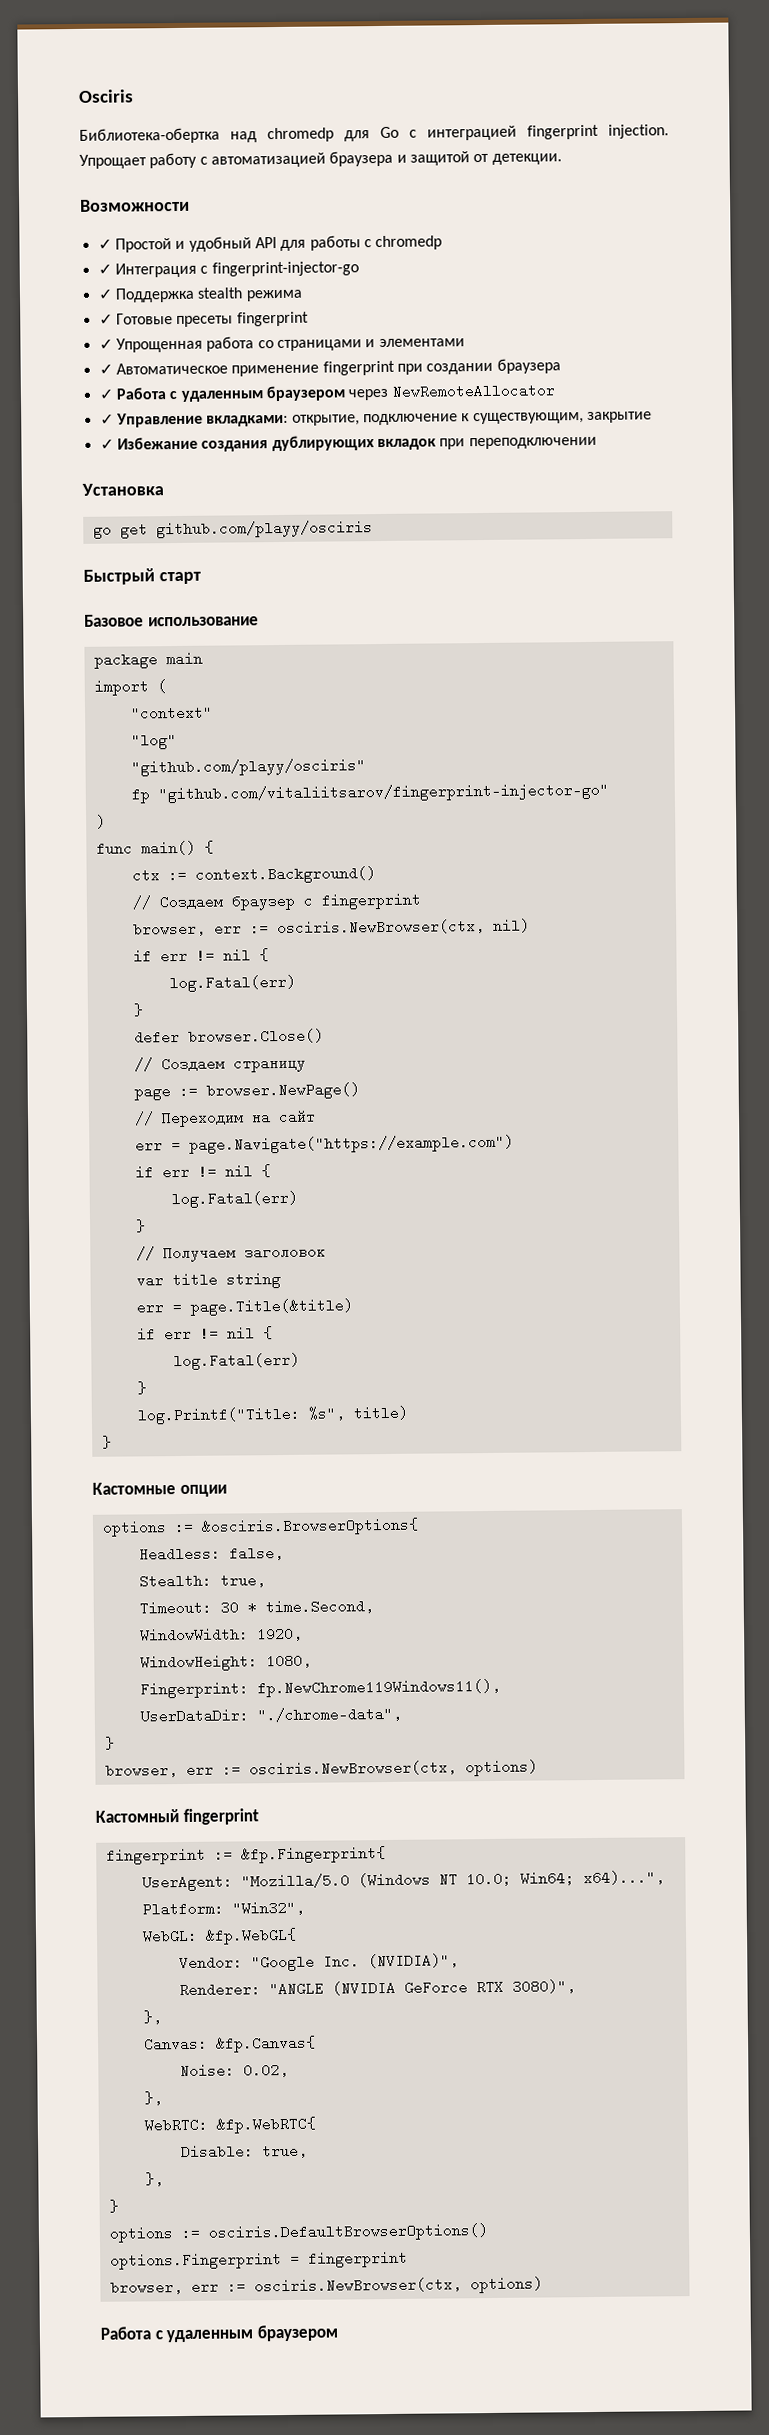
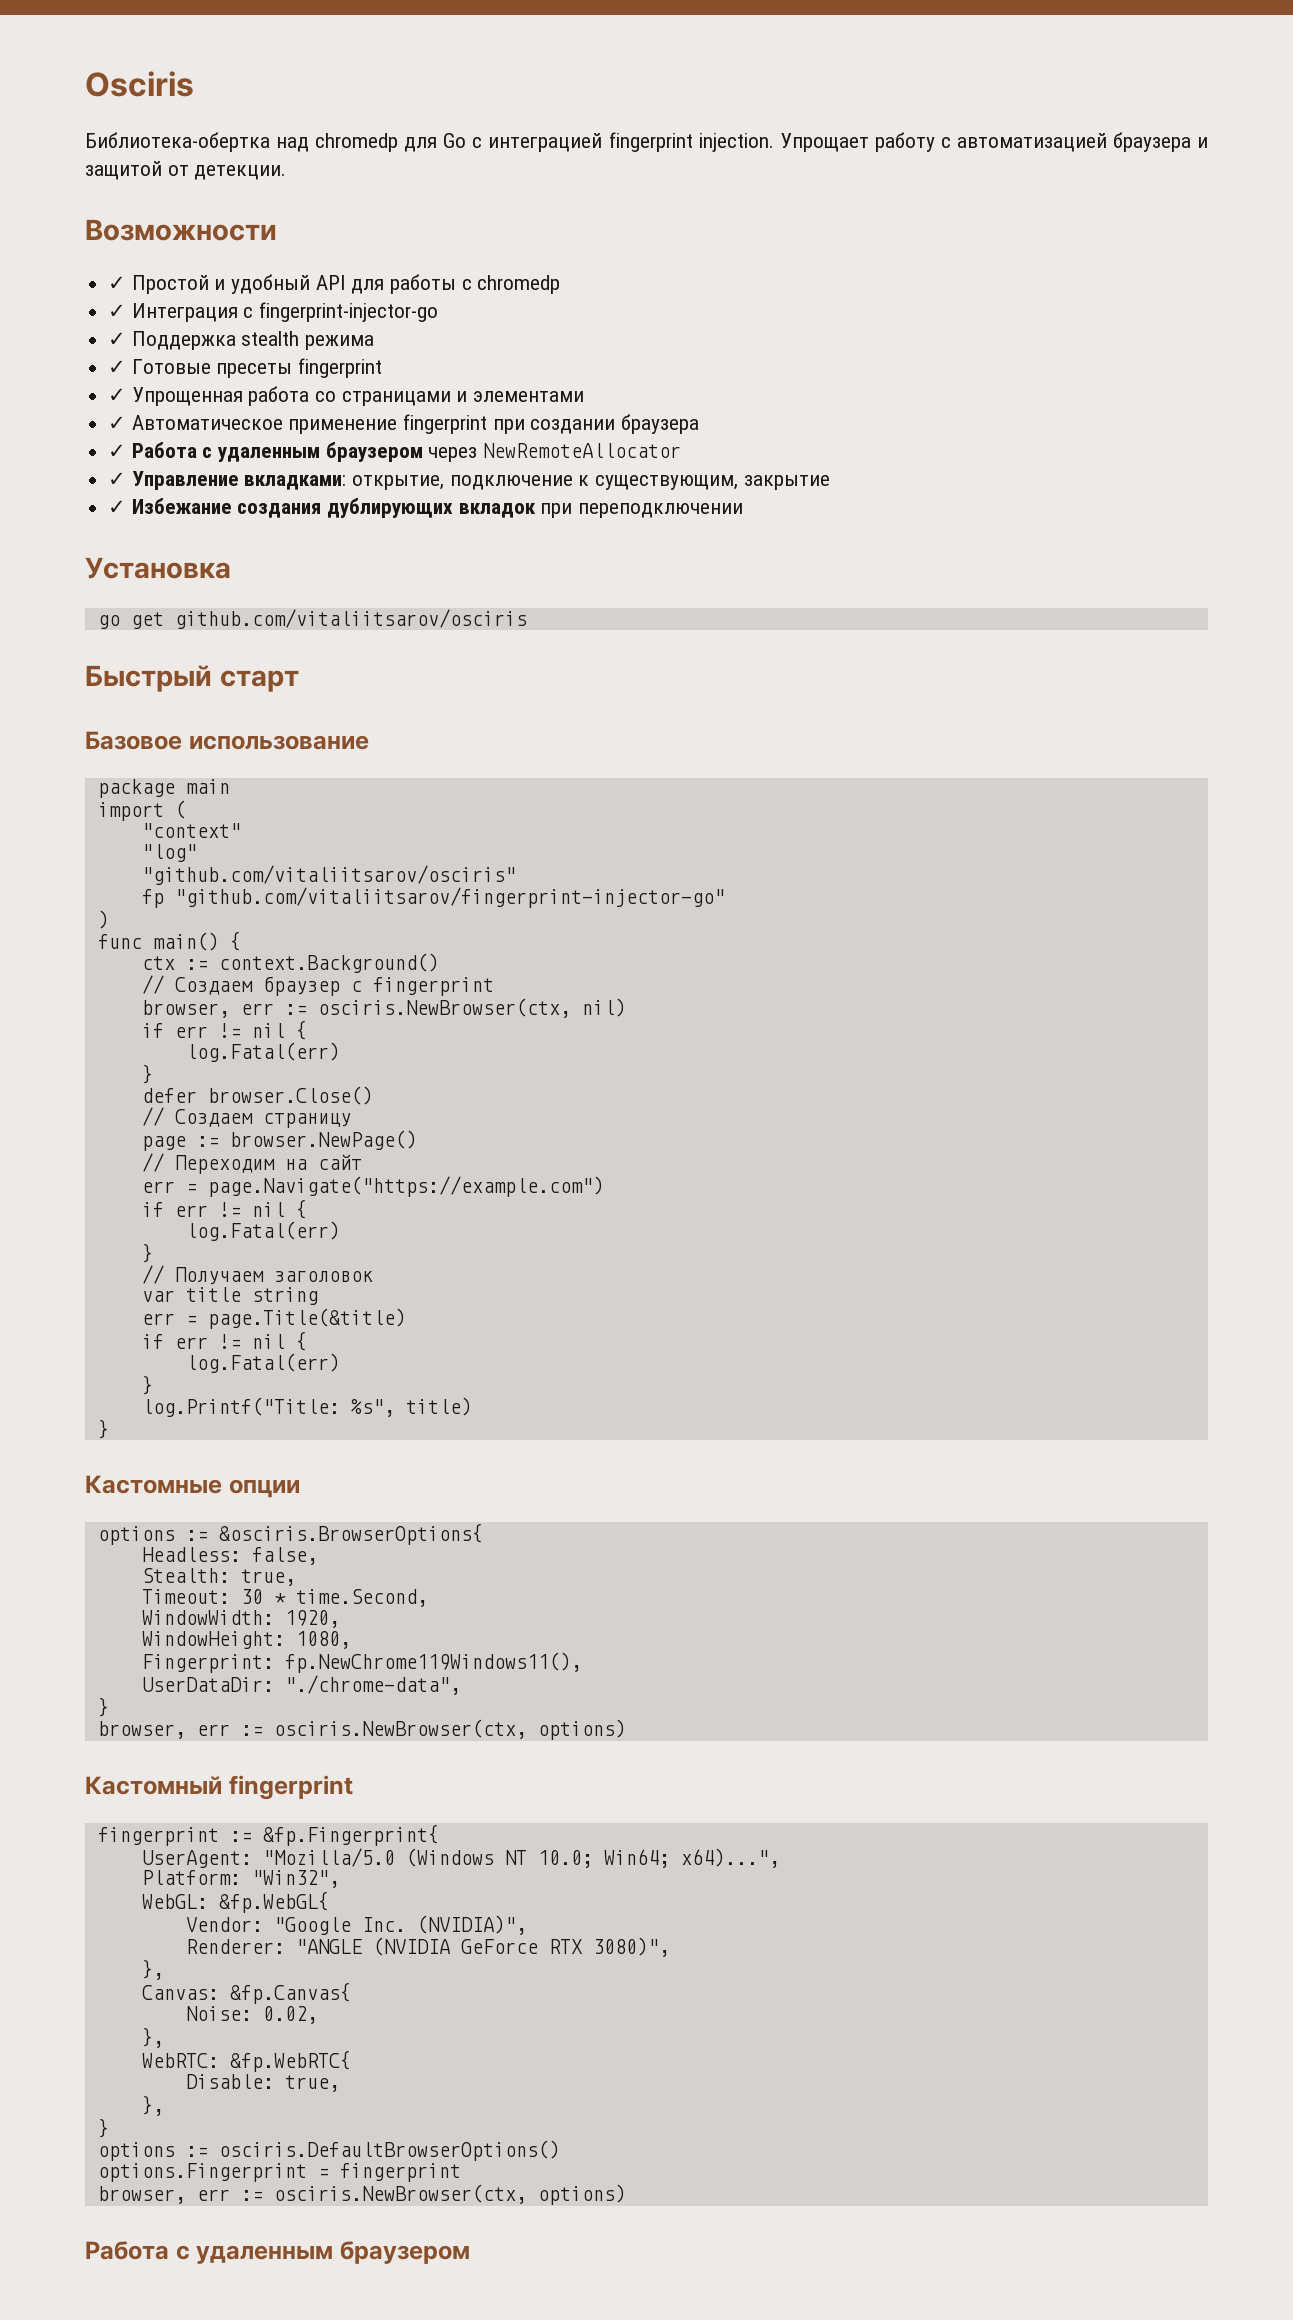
- go get github.com/playy/osciris
+ go get github.com/vitaliitsarov/osciris
- "github.com/playy/osciris"
+ "github.com/vitaliitsarov/osciris"

